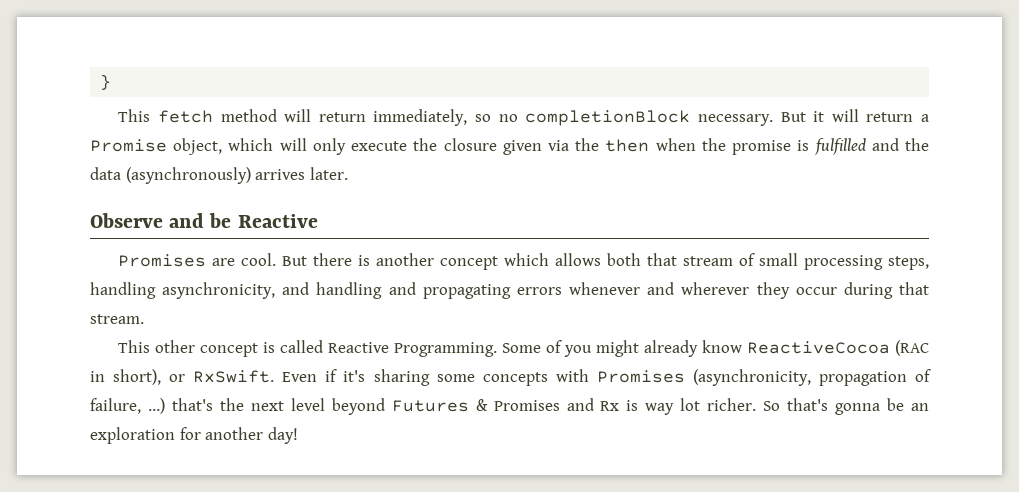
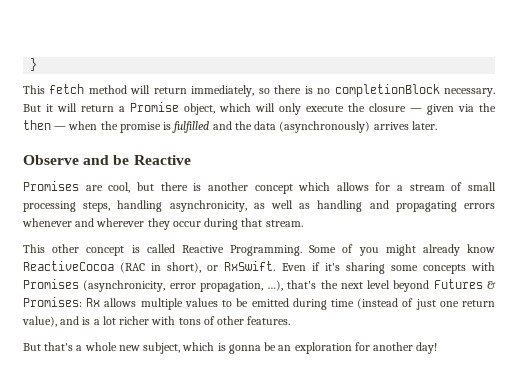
- This fetch method will return immediately, so no completionBlock necessary.
+ This fetch method will return immediately, so there is no completionBlock necessary.
- But it will return a Promise object, which will only execute the closure given via the then when the promise is fulfilled and the data (asynchronously) arrives later.
+ But it will return a Promise object, which will only execute the closure — given via the then — when the promise is fulfilled and the data (asynchronously) arrives later.
- Promises are cool. But there is another concept which allows both that stream of small processing steps, handling asynchronicity, and handling and propagating errors whenever and wherever they occur during that stream.
+ Promises are cool, but there is another concept which allows for a stream of small processing steps, handling asynchronicity, as well as handling and propagating errors whenever and wherever they occur during that stream.
- Even if it's sharing some concepts with Promises (asynchronicity, propagation of failure, …) that's the next level beyond Futures & Promises and Rx is way lot richer. So that's gonna be an exploration for another day!
+ Even if it's sharing some concepts with Promises (asynchronicity, error propagation, …), that's the next level beyond Futures & Promises: Rx allows multiple values to be emitted during time (instead of just one return value), and is a lot richer with tons of other features.
+ But that's a whole new subject, which is gonna be an exploration for another day!

